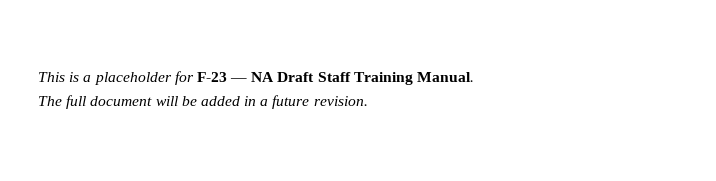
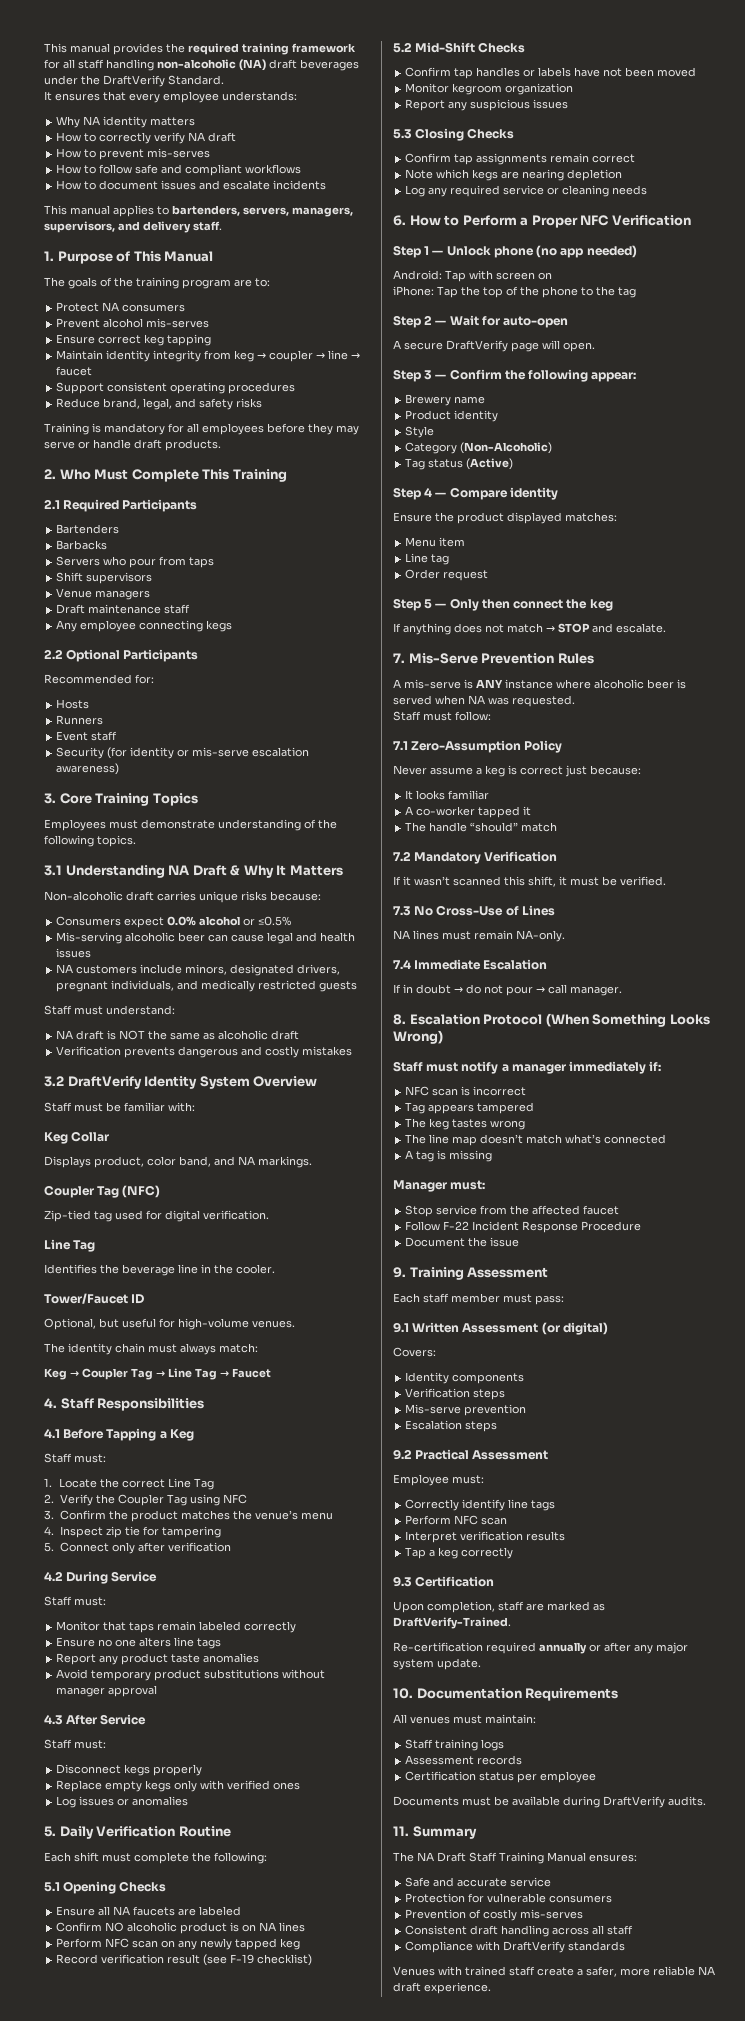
- This is a placeholder for F-23 — NA Draft Staff Training Manual.
- The full document will be added in a future revision.
+ This manual provides the required training framework for all staff handling non-alcoholic (NA) draft beverages under the DraftVerify Standard.
+ It ensures that every employee understands:
+ Why NA identity matters
+ How to correctly verify NA draft
+ How to prevent mis-serves
+ How to follow safe and compliant workflows
+ How to document issues and escalate incidents
+ This manual applies to bartenders, servers, managers, supervisors, and delivery staff.
+ 1. Purpose of This Manual
+ The goals of the training program are to:
+ Protect NA consumers
+ Prevent alcohol mis-serves
+ Ensure correct keg tapping
+ Maintain identity integrity from keg → coupler → line → faucet
+ Support consistent operating procedures
+ Reduce brand, legal, and safety risks
+ Training is mandatory for all employees before they may serve or handle draft products.
+ 2. Who Must Complete This Training
+ 2.1 Required Participants
+ Bartenders
+ Barbacks
+ Servers who pour from taps
+ Shift supervisors
+ Venue managers
+ Draft maintenance staff
+ Any employee connecting kegs
+ 2.2 Optional Participants
+ Recommended for:
+ Hosts
+ Runners
+ Event staff
+ Security (for identity or mis-serve escalation awareness)
+ 3. Core Training Topics
+ Employees must demonstrate understanding of the following topics.
+ 3.1 Understanding NA Draft & Why It Matters
+ Non-alcoholic draft carries unique risks because:
+ Consumers expect 0.0% alcohol or ≤0.5%
+ Mis-serving alcoholic beer can cause legal and health issues
+ NA customers include minors, designated drivers, pregnant individuals, and medically restricted guests
+ Staff must understand:
+ NA draft is NOT the same as alcoholic draft
+ Verification prevents dangerous and costly mistakes
+ 3.2 DraftVerify Identity System Overview
+ Staff must be familiar with:
+ Keg Collar
+ Displays product, color band, and NA markings.
+ Coupler Tag (NFC)
+ Zip-tied tag used for digital verification.
+ Line Tag
+ Identifies the beverage line in the cooler.
+ Tower/Faucet ID
+ Optional, but useful for high-volume venues.
+ The identity chain must always match:
+ Keg → Coupler Tag → Line Tag → Faucet
+ 4. Staff Responsibilities
+ 4.1 Before Tapping a Keg
+ Staff must:
+ 1. Locate the correct Line Tag
+ 2. Verify the Coupler Tag using NFC
+ 3. Confirm the product matches the venue’s menu
+ 4. Inspect zip tie for tampering
+ 5. Connect only after verification
+ 4.2 During Service
+ Staff must:
+ Monitor that taps remain labeled correctly
+ Ensure no one alters line tags
+ Report any product taste anomalies
+ Avoid temporary product substitutions without manager approval
+ 4.3 After Service
+ Staff must:
+ Disconnect kegs properly
+ Replace empty kegs only with verified ones
+ Log issues or anomalies
+ 5. Daily Verification Routine
+ Each shift must complete the following:
+ 5.1 Opening Checks
+ Ensure all NA faucets are labeled
+ Confirm NO alcoholic product is on NA lines
+ Perform NFC scan on any newly tapped keg
+ Record verification result (see F-19 checklist)
+ 5.2 Mid-Shift Checks
+ Confirm tap handles or labels have not been moved
+ Monitor kegroom organization
+ Report any suspicious issues
+ 5.3 Closing Checks
+ Confirm tap assignments remain correct
+ Note which kegs are nearing depletion
+ Log any required service or cleaning needs
+ 6. How to Perform a Proper NFC Verification
+ Step 1 — Unlock phone (no app needed)
+ Android: Tap with screen on
+ iPhone: Tap the top of the phone to the tag
+ Step 2 — Wait for auto-open
+ A secure DraftVerify page will open.
+ Step 3 — Confirm the following appear:
+ Brewery name
+ Product identity
+ Style
+ Category (Non-Alcoholic)
+ Tag status (Active)
+ Step 4 — Compare identity
+ Ensure the product displayed matches:
+ Menu item
+ Line tag
+ Order request
+ Step 5 — Only then connect the keg
+ If anything does not match → STOP and escalate.
+ 7. Mis-Serve Prevention Rules
+ A mis-serve is ANY instance where alcoholic beer is served when NA was requested.
+ Staff must follow:
+ 7.1 Zero-Assumption Policy
+ Never assume a keg is correct just because:
+ It looks familiar
+ A co-worker tapped it
+ The handle “should” match
+ 7.2 Mandatory Verification
+ If it wasn’t scanned this shift, it must be verified.
+ 7.3 No Cross-Use of Lines
+ NA lines must remain NA-only.
+ 7.4 Immediate Escalation
+ If in doubt → do not pour → call manager.
+ 8. Escalation Protocol (When Something Looks Wrong)
+ Staff must notify a manager immediately if:
+ NFC scan is incorrect
+ Tag appears tampered
+ The keg tastes wrong
+ The line map doesn’t match what’s connected
+ A tag is missing
+ Manager must:
+ Stop service from the affected faucet
+ Follow F-22 Incident Response Procedure
+ Document the issue
+ 9. Training Assessment
+ Each staff member must pass:
+ 9.1 Written Assessment (or digital)
+ Covers:
+ Identity components
+ Verification steps
+ Mis-serve prevention
+ Escalation steps
+ 9.2 Practical Assessment
+ Employee must:
+ Correctly identify line tags
+ Perform NFC scan
+ Interpret verification results
+ Tap a keg correctly
+ 9.3 Certification
+ Upon completion, staff are marked as DraftVerify-Trained.
+ Re-certification required annually or after any major system update.
+ 10. Documentation Requirements
+ All venues must maintain:
+ Staff training logs
+ Assessment records
+ Certification status per employee
+ Documents must be available during DraftVerify audits.
+ 11. Summary
+ The NA Draft Staff Training Manual ensures:
+ Safe and accurate service
+ Protection for vulnerable consumers
+ Prevention of costly mis-serves
+ Consistent draft handling across all staff
+ Compliance with DraftVerify standards
+ Venues with trained staff create a safer, more reliable NA draft experience.

